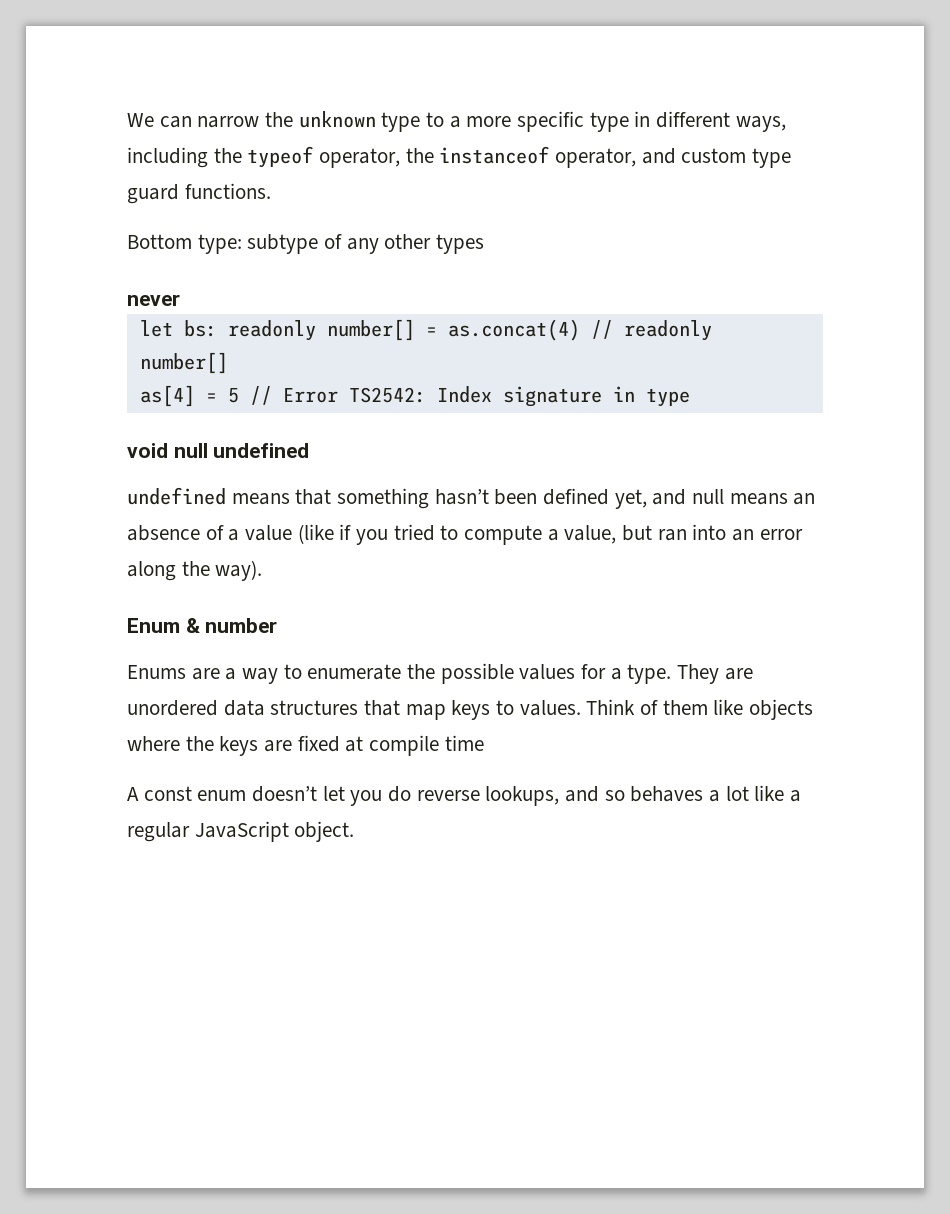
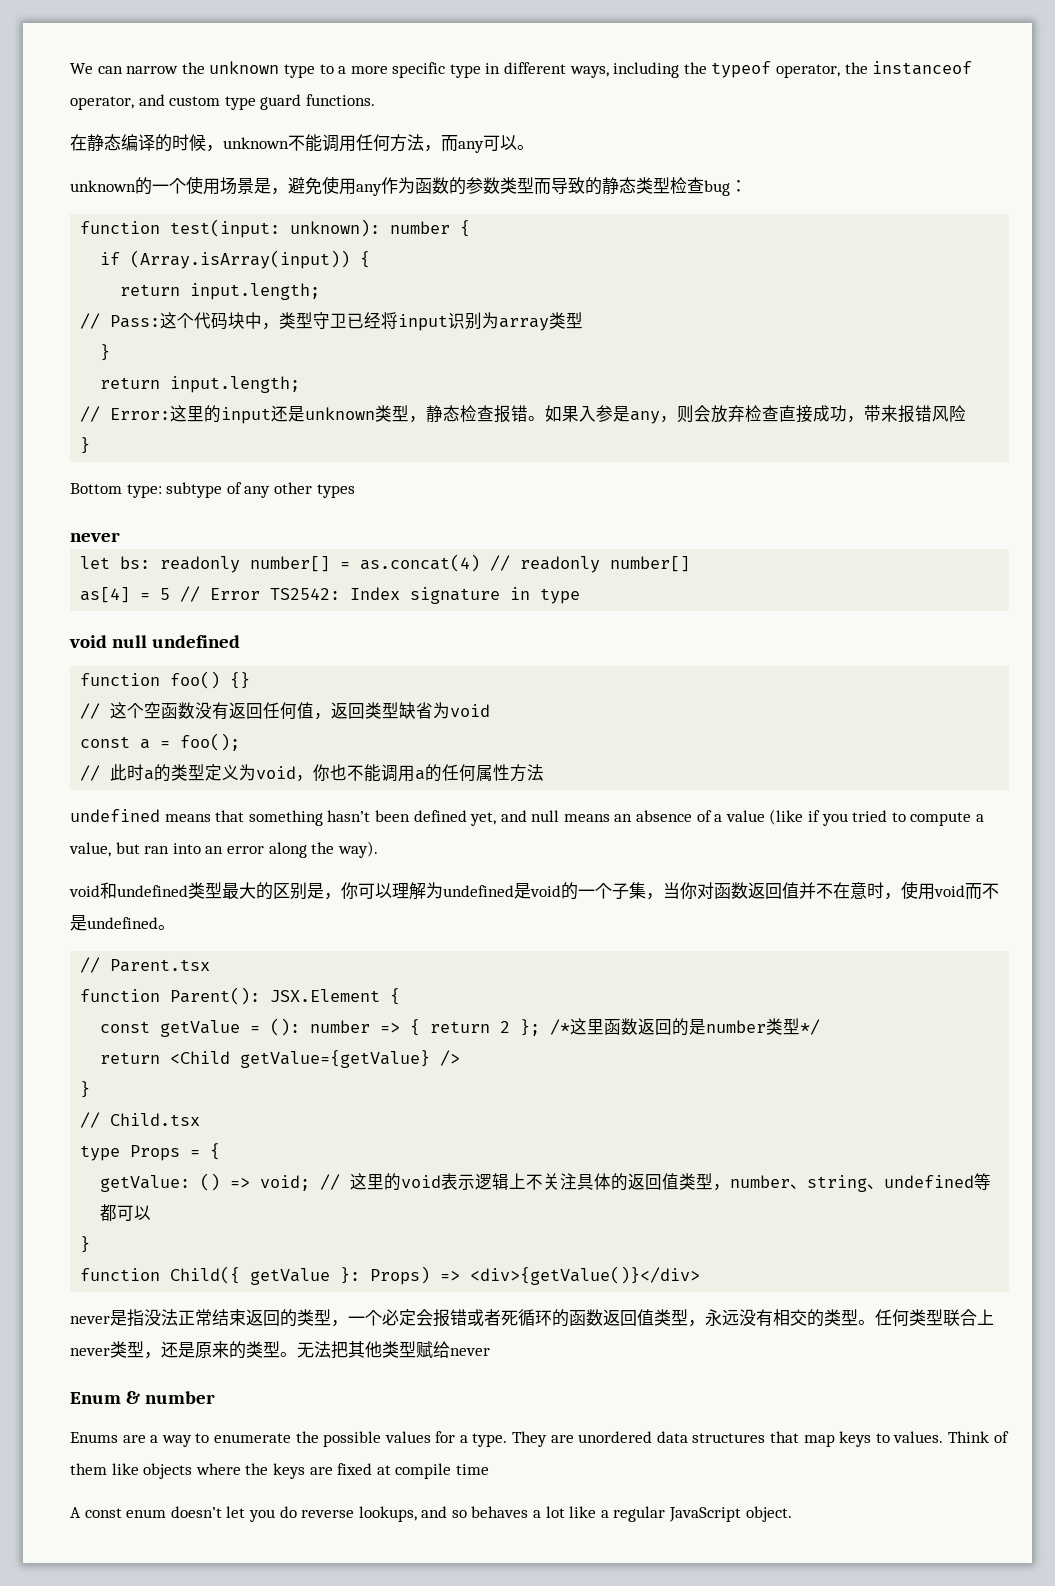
+ 在静态编译的时候，unknown不能调用任何方法，而any可以。
+ unknown的一个使用场景是，避免使用any作为函数的参数类型而导致的静态类型检查bug：
+ function test(input: unknown): number {
+ if (Array.isArray(input)) {
+ return input.length;
+ // Pass:这个代码块中，类型守卫已经将input识别为array类型
+ }
+ return input.length;
+ // Error:这里的input还是unknown类型，静态检查报错。如果入参是any，则会放弃检查直接成功，带来报错风险
+ }
+ function foo() {}
+ // 这个空函数没有返回任何值，返回类型缺省为void
+ const a = foo();
+ // 此时a的类型定义为void，你也不能调用a的任何属性方法
+ void和undefined类型最大的区别是，你可以理解为undefined是void的一个子集，当你对函数返回值并不在意时，使用void而不是undefined。
+ // Parent.tsx
+ function Parent(): JSX.Element {
+ const getValue = (): number => { return 2 }; /*这里函数返回的是number类型*/
+ return <Child getValue={getValue} />
+ }
+ // Child.tsx
+ type Props = {
+ getValue: () => void; // 这里的void表示逻辑上不关注具体的返回值类型，number、string、undefined等都可以
+ }
+ function Child({ getValue }: Props) => <div>{getValue()}</div>
+ never是指没法正常结束返回的类型，一个必定会报错或者死循环的函数返回值类型，永远没有相交的类型。任何类型联合上never类型，还是原来的类型。无法把其他类型赋给never

